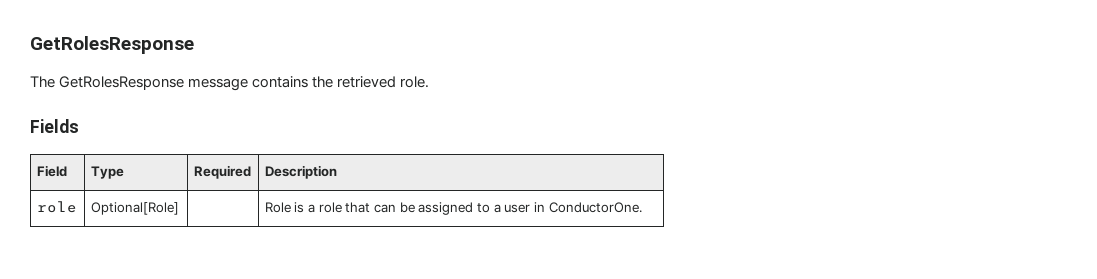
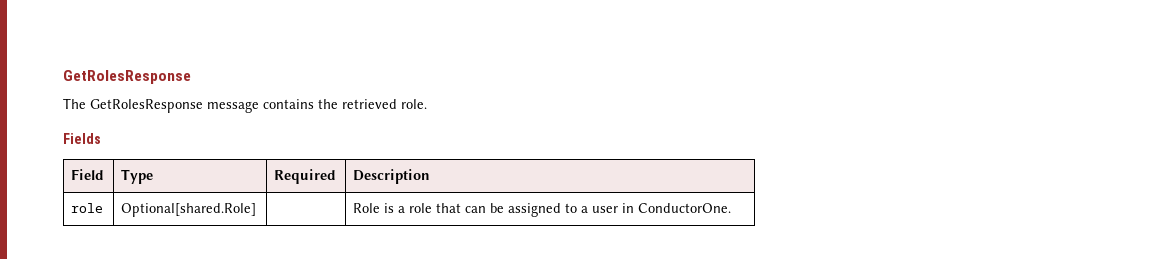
- role | Optional[Role] | | Role is a role that can be assigned to a user in ConductorOne.
+ role | Optional[shared.Role] | | Role is a role that can be assigned to a user in ConductorOne.

